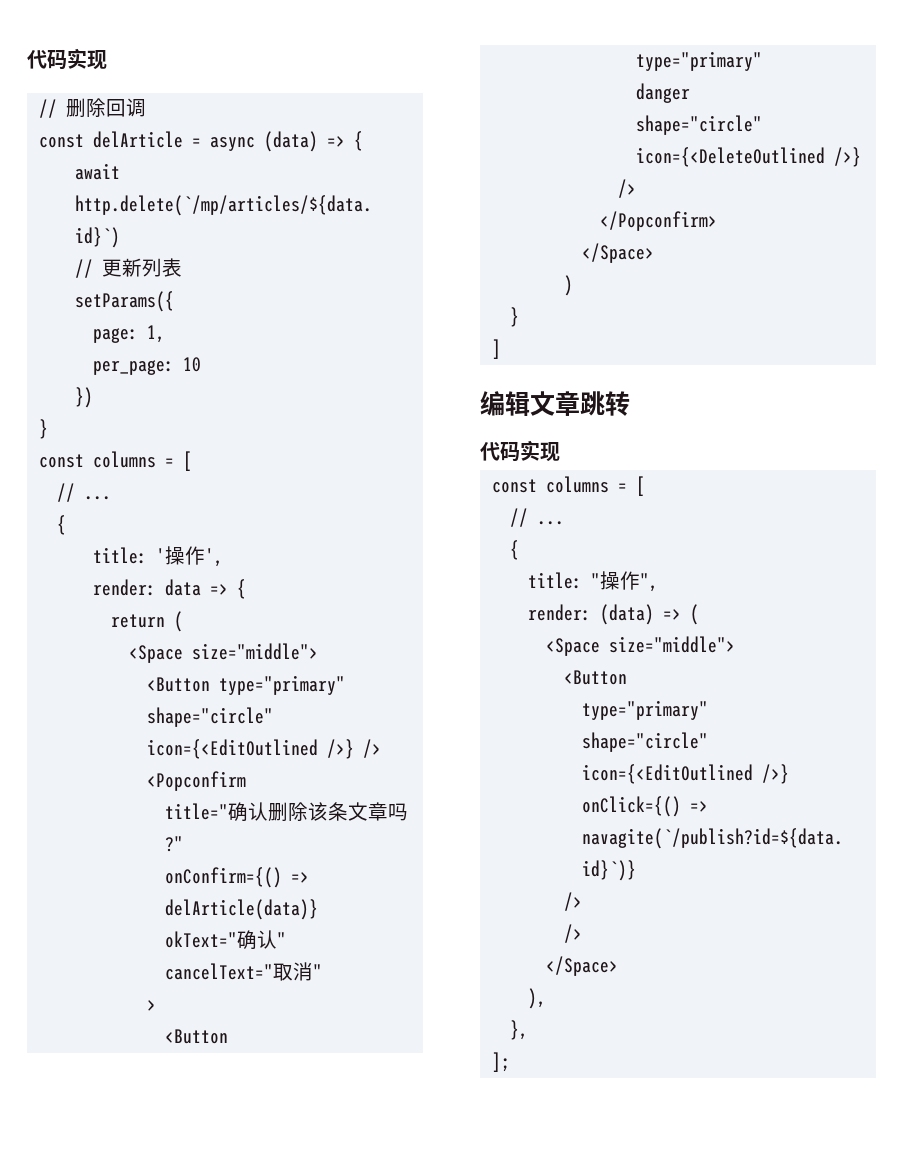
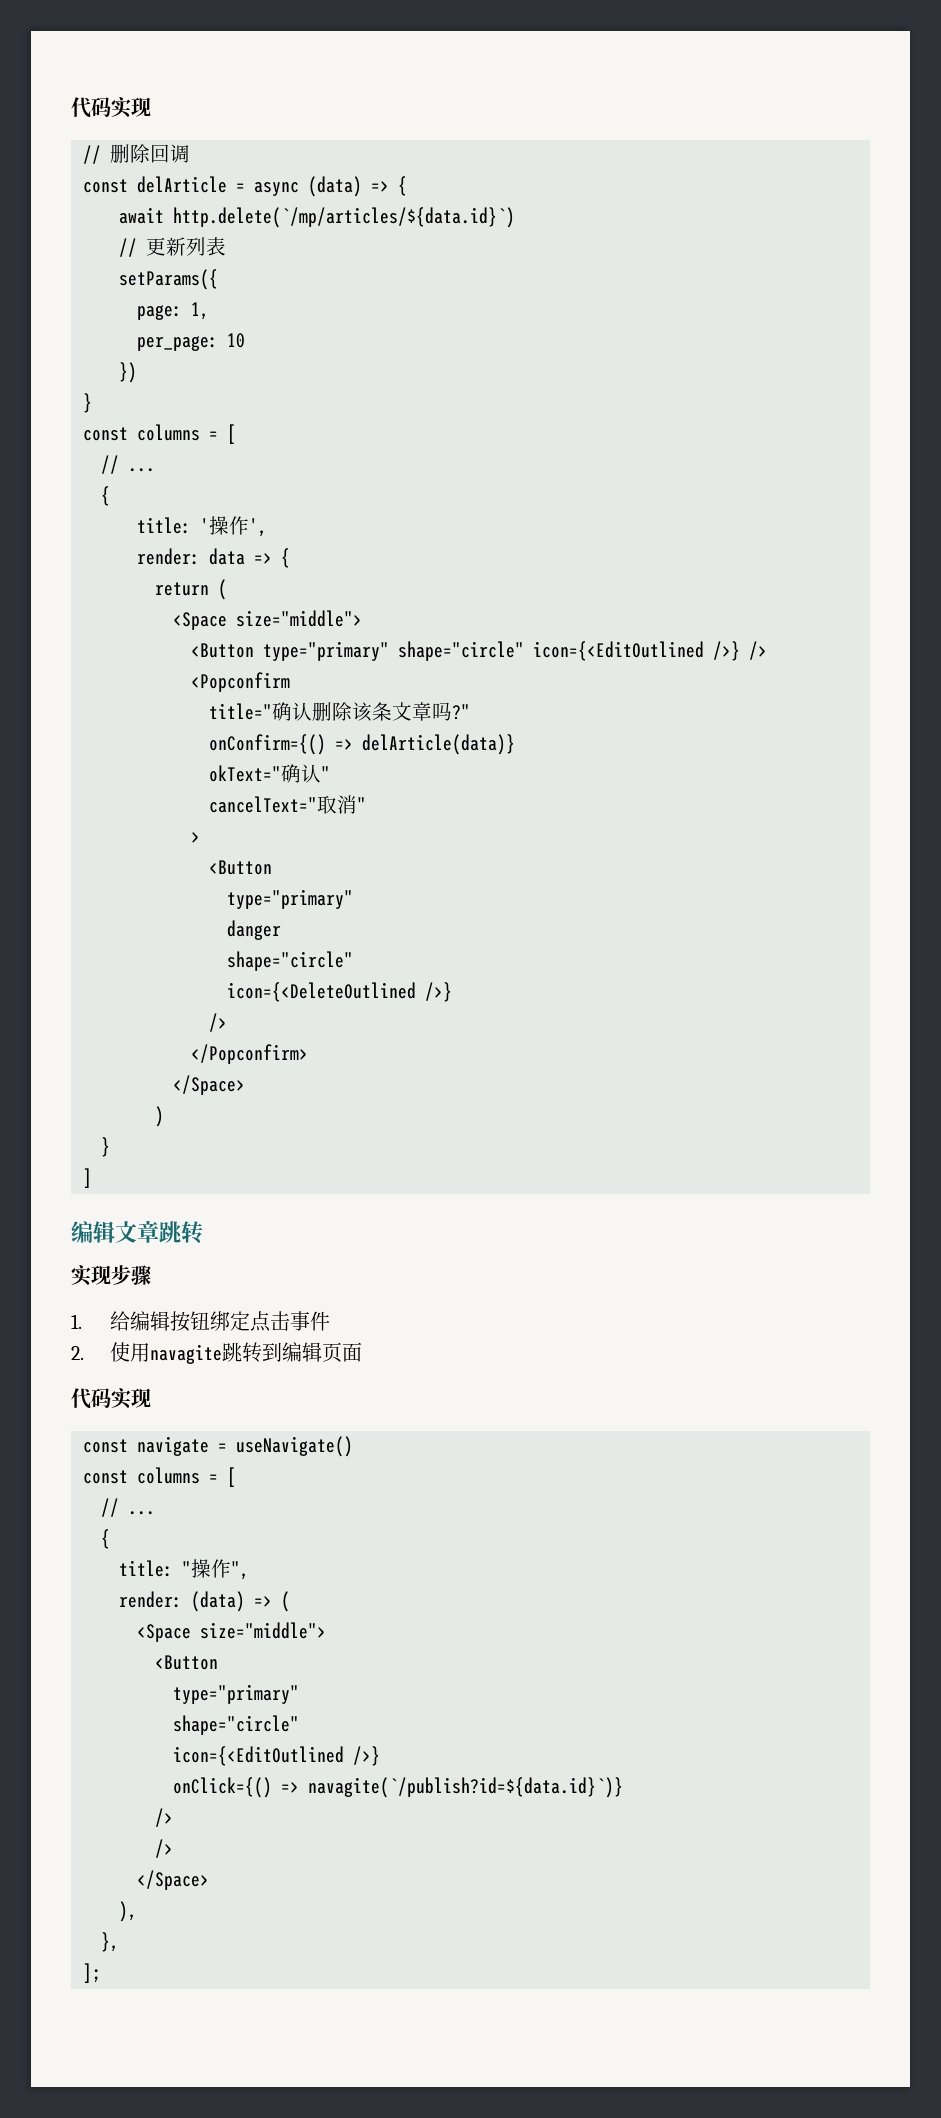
  编辑文章跳转
+ 实现步骤
+ 1.给编辑按钮绑定点击事件
+ 2.使用navagite跳转到编辑页面
  代码实现
+ const navigate = useNavigate()

